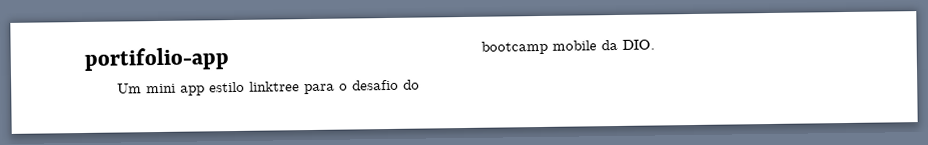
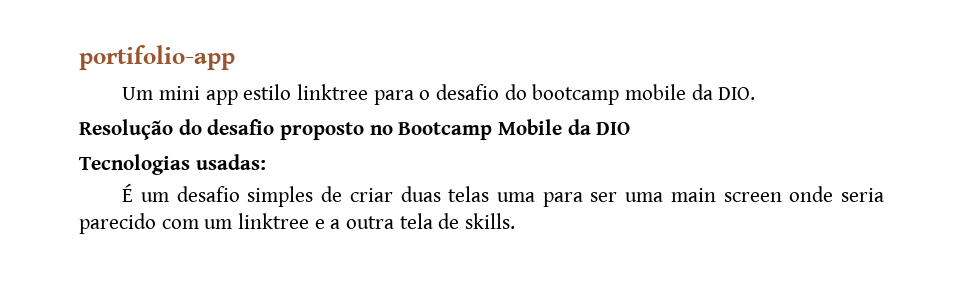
+ Resolução do desafio proposto no Bootcamp Mobile da DIO
+ Tecnologias usadas:
+ É um desafio simples de criar duas telas uma para ser uma main screen onde seria parecido com um linktree e a outra tela de skills.

